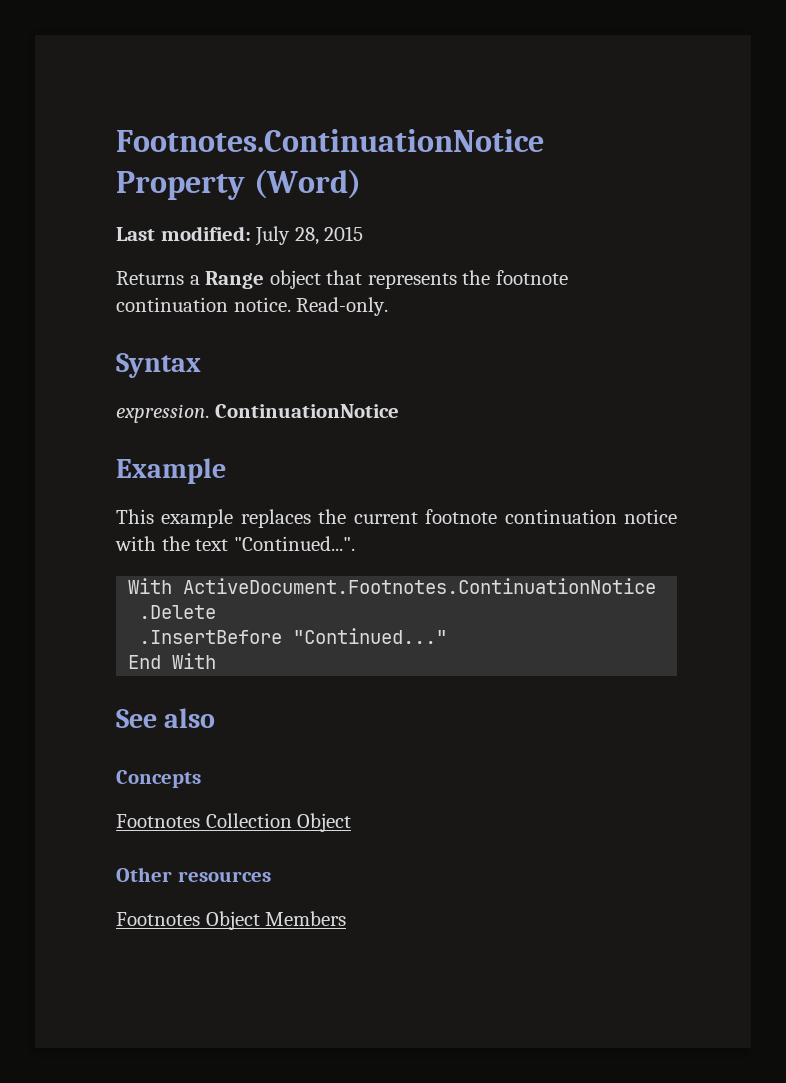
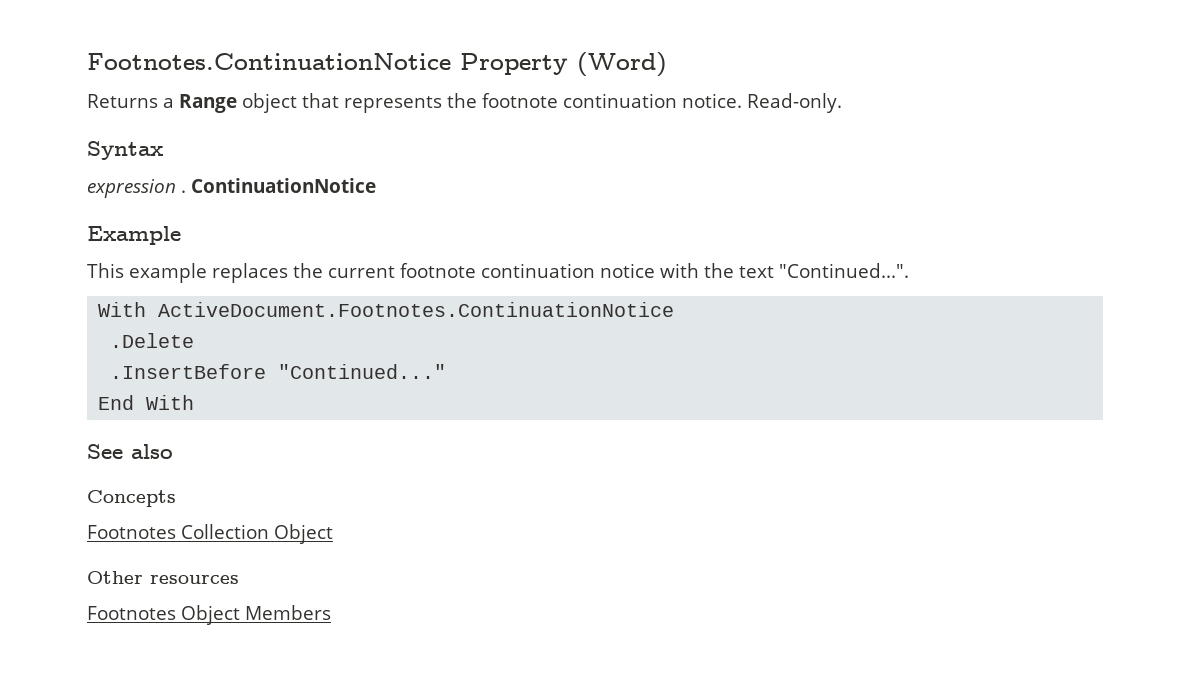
- Last modified: July 28, 2015
- expression.
+ expression .

